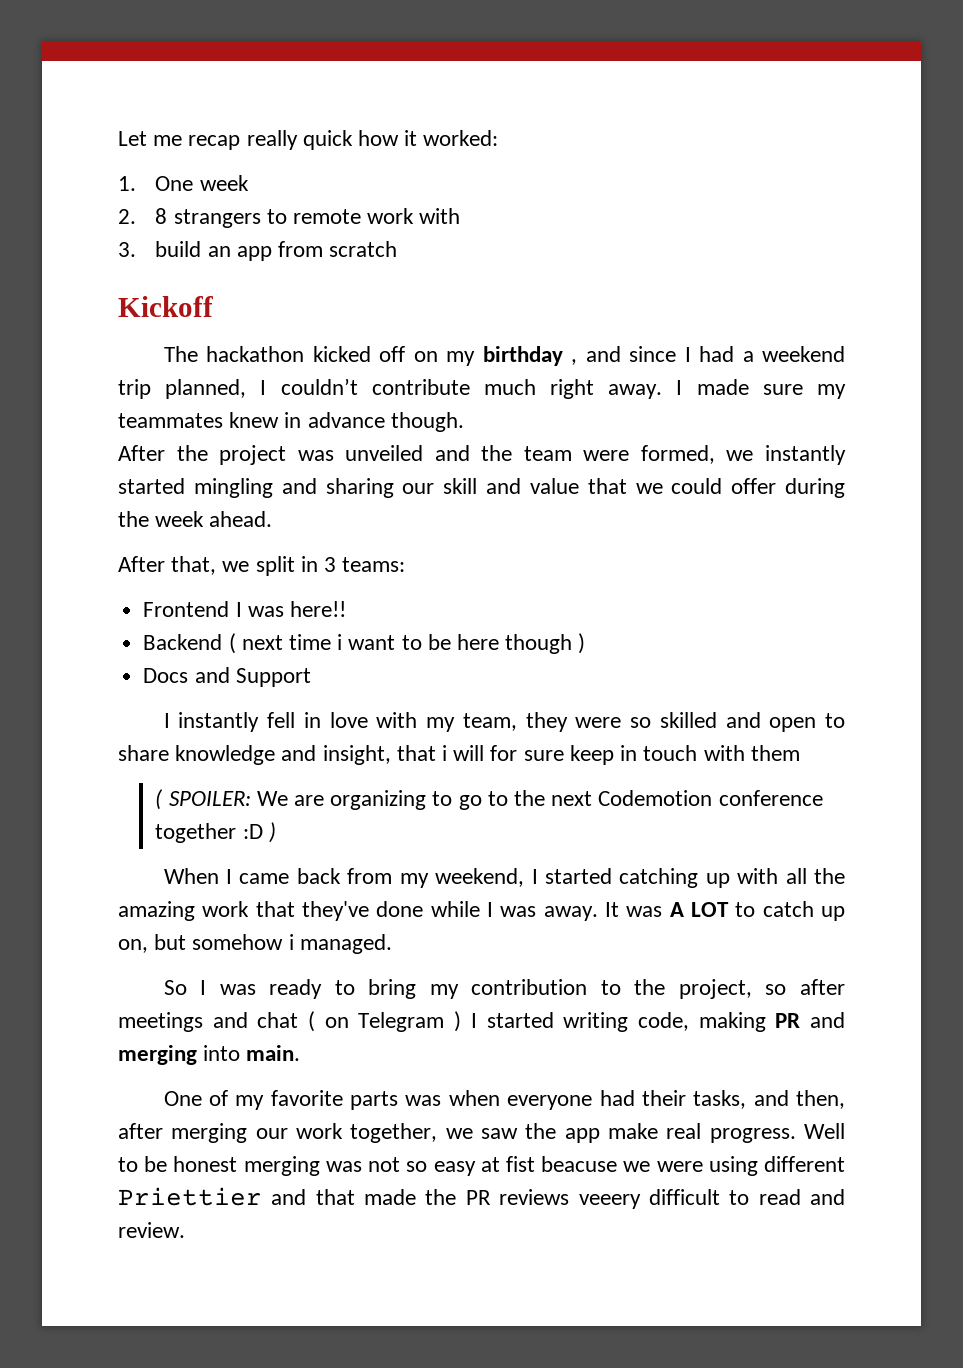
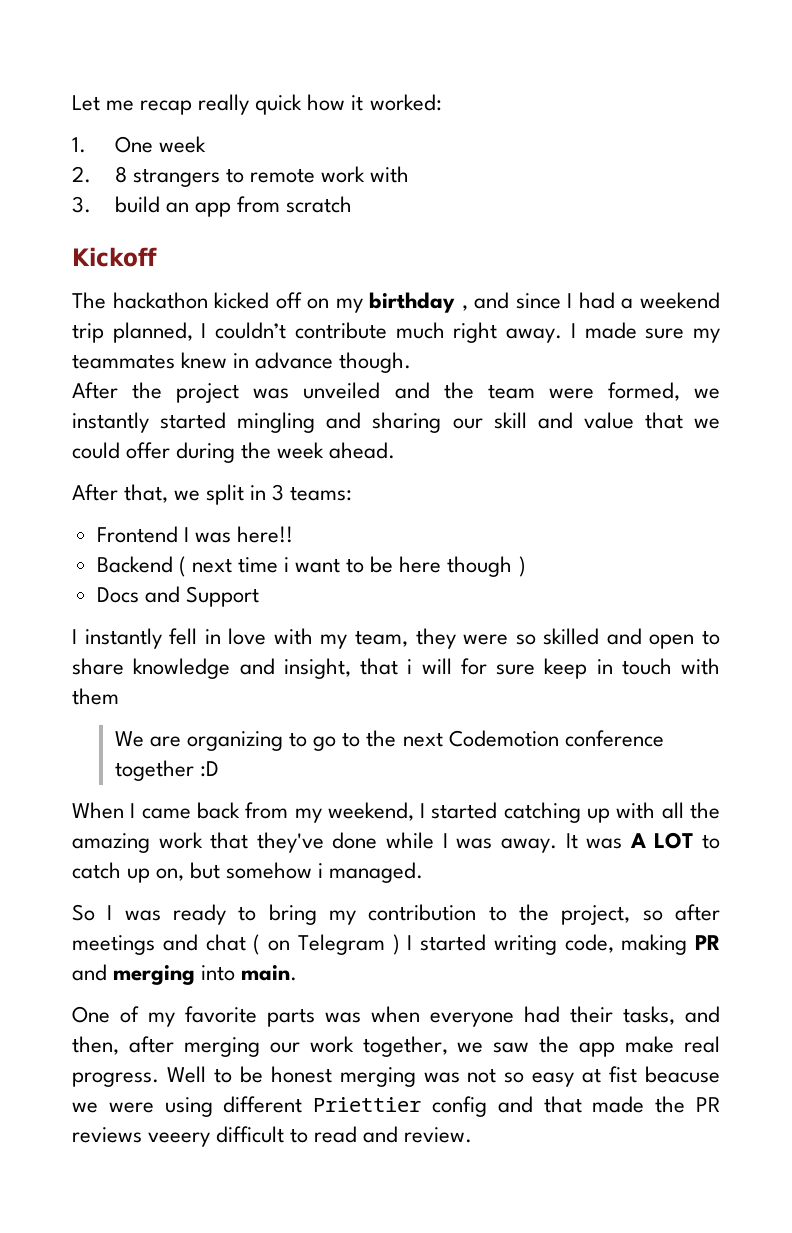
- ( SPOILER: We are organizing to go to the next Codemotion conference together :D )
+ We are organizing to go to the next Codemotion conference together :D
- Well to be honest merging was not so easy at fist beacuse we were using different Priettier and that made the PR reviews veeery difficult to read and review.
+ Well to be honest merging was not so easy at fist beacuse we were using different Priettier config and that made the PR reviews veeery difficult to read and review.

